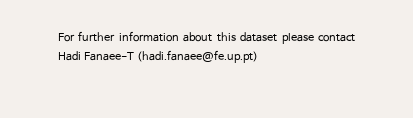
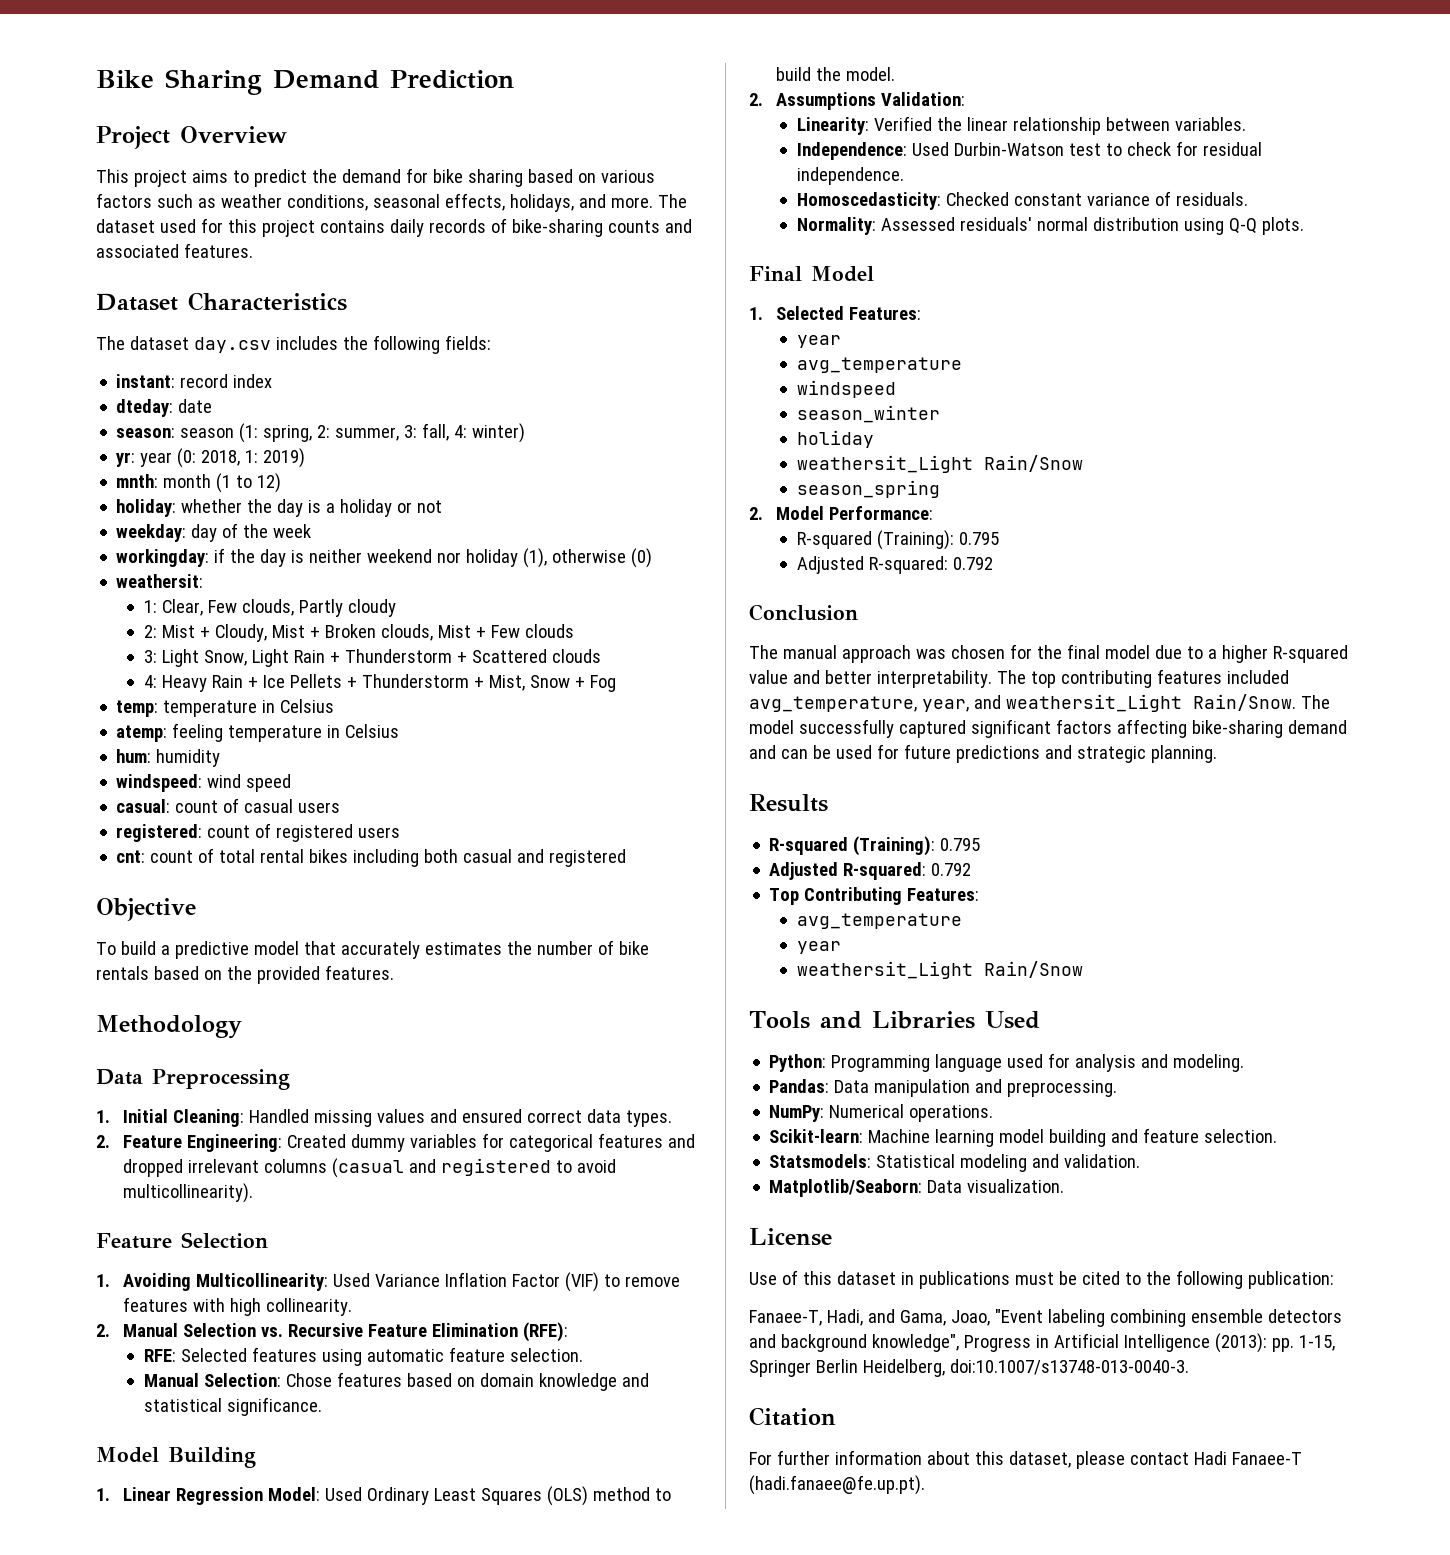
+ Bike Sharing Demand Prediction
+ Project Overview
+ This project aims to predict the demand for bike sharing based on various factors such as weather conditions, seasonal effects, holidays, and more. The dataset used for this project contains daily records of bike-sharing counts and associated features.
+ Dataset Characteristics
+ The dataset day.csv includes the following fields:
+ instant: record index
+ dteday: date
+ season: season (1: spring, 2: summer, 3: fall, 4: winter)
+ yr: year (0: 2018, 1: 2019)
+ mnth: month (1 to 12)
+ holiday: whether the day is a holiday or not
+ weekday: day of the week
+ workingday: if the day is neither weekend nor holiday (1), otherwise (0)
+ weathersit:
+ 1: Clear, Few clouds, Partly cloudy
+ 2: Mist + Cloudy, Mist + Broken clouds, Mist + Few clouds
+ 3: Light Snow, Light Rain + Thunderstorm + Scattered clouds
+ 4: Heavy Rain + Ice Pellets + Thunderstorm + Mist, Snow + Fog
+ temp: temperature in Celsius
+ atemp: feeling temperature in Celsius
+ hum: humidity
+ windspeed: wind speed
+ casual: count of casual users
+ registered: count of registered users
+ cnt: count of total rental bikes including both casual and registered
+ Objective
+ To build a predictive model that accurately estimates the number of bike rentals based on the provided features.
+ Methodology
+ Data Preprocessing
+ 1. Initial Cleaning: Handled missing values and ensured correct data types.
+ 2. Feature Engineering: Created dummy variables for categorical features and dropped irrelevant columns (casual and registered to avoid multicollinearity).
+ Feature Selection
+ 1. Avoiding Multicollinearity: Used Variance Inflation Factor (VIF) to remove features with high collinearity.
+ 2. Manual Selection vs. Recursive Feature Elimination (RFE):
+ RFE: Selected features using automatic feature selection.
+ Manual Selection: Chose features based on domain knowledge and statistical significance.
+ Model Building
+ 1. Linear Regression Model: Used Ordinary Least Squares (OLS) method to build the model.
+ 2. Assumptions Validation:
+ Linearity: Verified the linear relationship between variables.
+ Independence: Used Durbin-Watson test to check for residual independence.
+ Homoscedasticity: Checked constant variance of residuals.
+ Normality: Assessed residuals' normal distribution using Q-Q plots.
+ Final Model
+ 1. Selected Features:
+ year
+ avg_temperature
+ windspeed
+ season_winter
+ holiday
+ weathersit_Light Rain/Snow
+ season_spring
+ 2. Model Performance:
+ R-squared (Training): 0.795
+ Adjusted R-squared: 0.792
+ Conclusion
+ The manual approach was chosen for the final model due to a higher R-squared value and better interpretability. The top contributing features included avg_temperature, year, and weathersit_Light Rain/Snow. The model successfully captured significant factors affecting bike-sharing demand and can be used for future predictions and strategic planning.
+ Results
+ R-squared (Training): 0.795
+ Adjusted R-squared: 0.792
+ Top Contributing Features:
+ avg_temperature
+ year
+ weathersit_Light Rain/Snow
+ Tools and Libraries Used
+ Python: Programming language used for analysis and modeling.
+ Pandas: Data manipulation and preprocessing.
+ NumPy: Numerical operations.
+ Scikit-learn: Machine learning model building and feature selection.
+ Statsmodels: Statistical modeling and validation.
+ Matplotlib/Seaborn: Data visualization.
+ License
+ Use of this dataset in publications must be cited to the following publication:
+ Fanaee-T, Hadi, and Gama, Joao, "Event labeling combining ensemble detectors and background knowledge", Progress in Artificial Intelligence (2013): pp. 1-15, Springer Berlin Heidelberg, doi:10.1007/s13748-013-0040-3.
+ Citation
- For further information about this dataset please contact Hadi Fanaee-T (hadi.fanaee@fe.up.pt)
+ For further information about this dataset, please contact Hadi Fanaee-T (hadi.fanaee@fe.up.pt).

